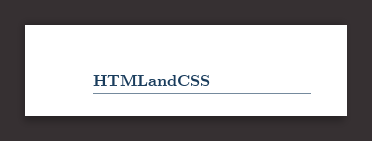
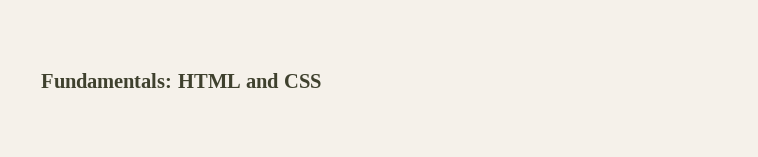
- HTMLandCSS
+ Fundamentals: HTML and CSS

